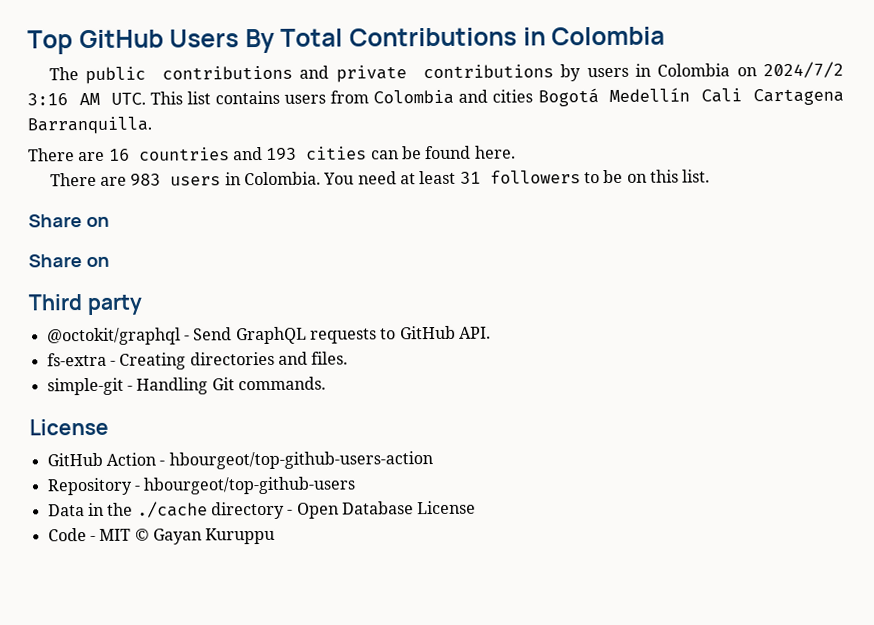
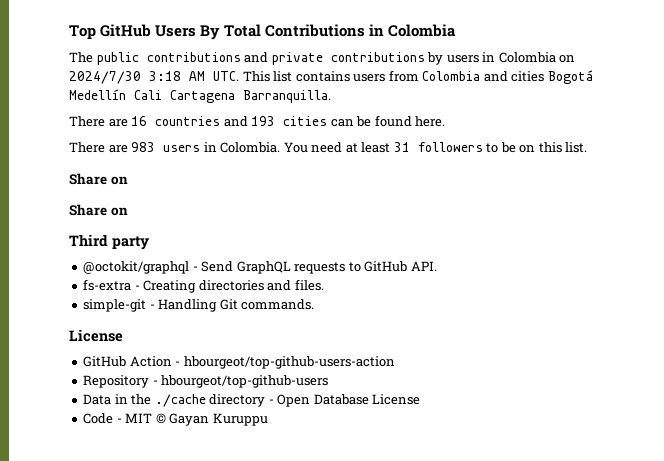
- The public contributions and private contributions by users in Colombia on 2024/7/2 3:16 AM UTC. This list contains users from Colombia and cities Bogotá Medellín Cali Cartagena Barranquilla.
+ The public contributions and private contributions by users in Colombia on 2024/7/30 3:18 AM UTC. This list contains users from Colombia and cities Bogotá Medellín Cali Cartagena Barranquilla.

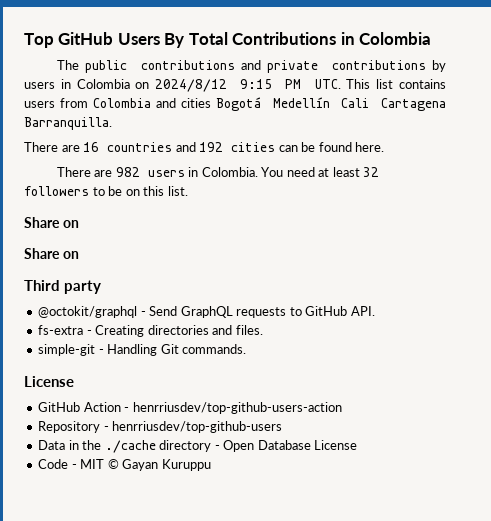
- The public contributions and private contributions by users in Colombia on 2024/7/30 3:18 AM UTC. This list contains users from Colombia and cities Bogotá Medellín Cali Cartagena Barranquilla.
+ The public contributions and private contributions by users in Colombia on 2024/8/12 9:15 PM UTC. This list contains users from Colombia and cities Bogotá Medellín Cali Cartagena Barranquilla.
- There are 16 countries and 193 cities can be found here.
+ There are 16 countries and 192 cities can be found here.
- There are 983 users in Colombia.
+ There are 982 users in Colombia.
- You need at least 31 followers to be on this list.
+ You need at least 32 followers to be on this list.
- GitHub Action - hbourgeot/top-github-users-action
+ GitHub Action - henrriusdev/top-github-users-action
- Repository - hbourgeot/top-github-users
+ Repository - henrriusdev/top-github-users

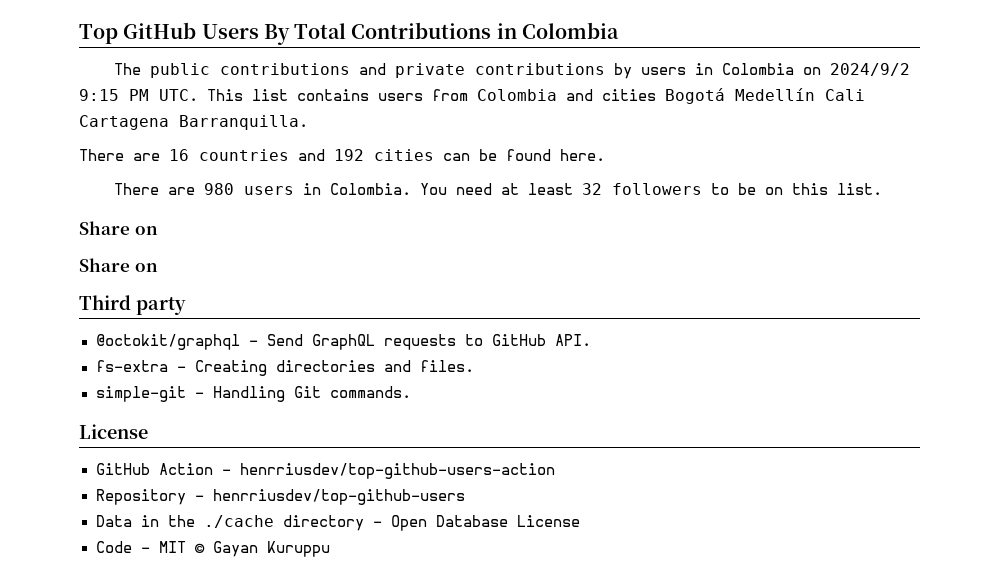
- The public contributions and private contributions by users in Colombia on 2024/8/12 9:15 PM UTC. This list contains users from Colombia and cities Bogotá Medellín Cali Cartagena Barranquilla.
+ The public contributions and private contributions by users in Colombia on 2024/9/2 9:15 PM UTC. This list contains users from Colombia and cities Bogotá Medellín Cali Cartagena Barranquilla.
- There are 982 users in Colombia.
+ There are 980 users in Colombia.

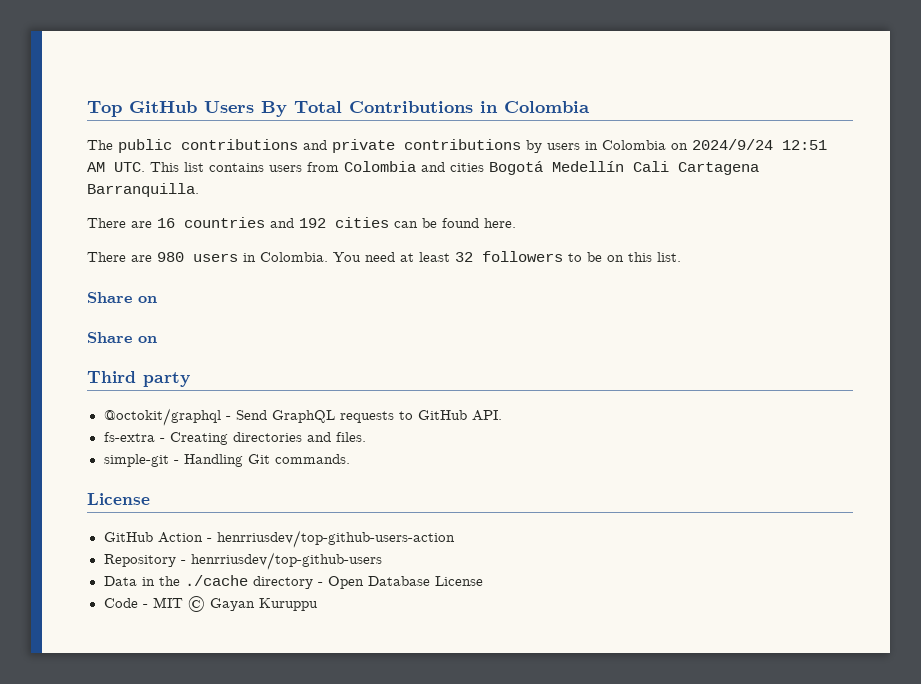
- The public contributions and private contributions by users in Colombia on 2024/9/2 9:15 PM UTC. This list contains users from Colombia and cities Bogotá Medellín Cali Cartagena Barranquilla.
+ The public contributions and private contributions by users in Colombia on 2024/9/24 12:51 AM UTC. This list contains users from Colombia and cities Bogotá Medellín Cali Cartagena Barranquilla.

